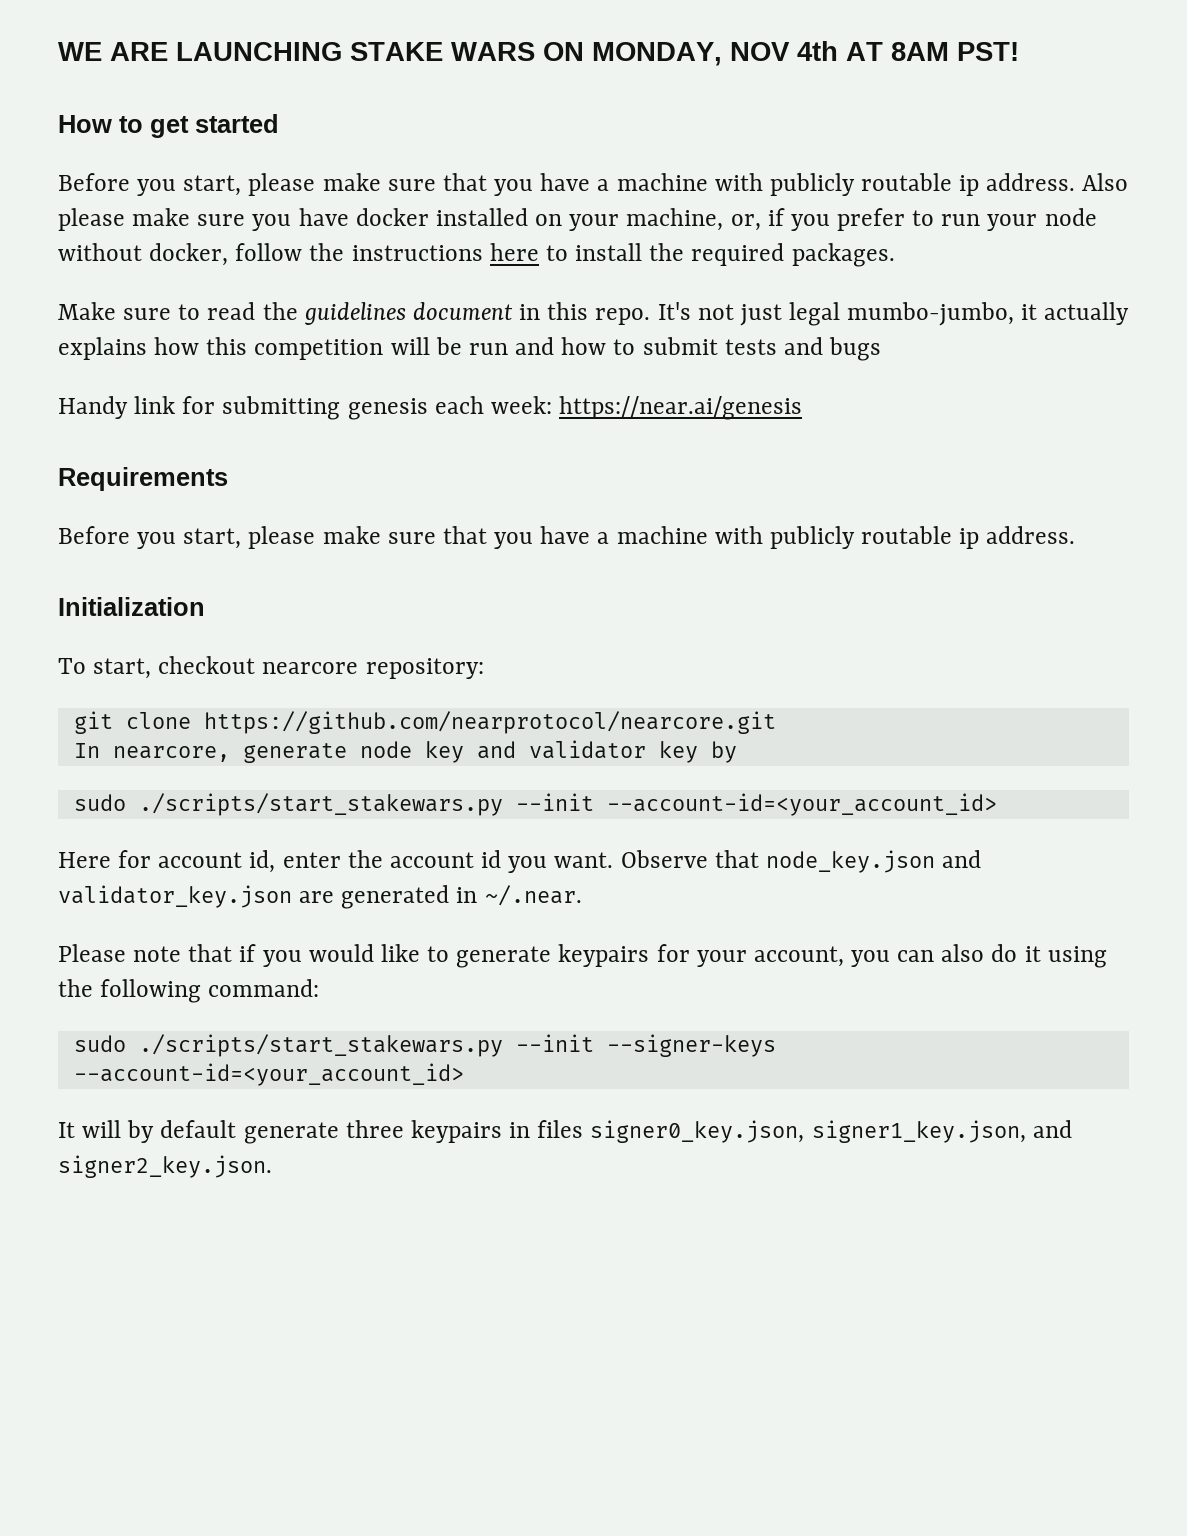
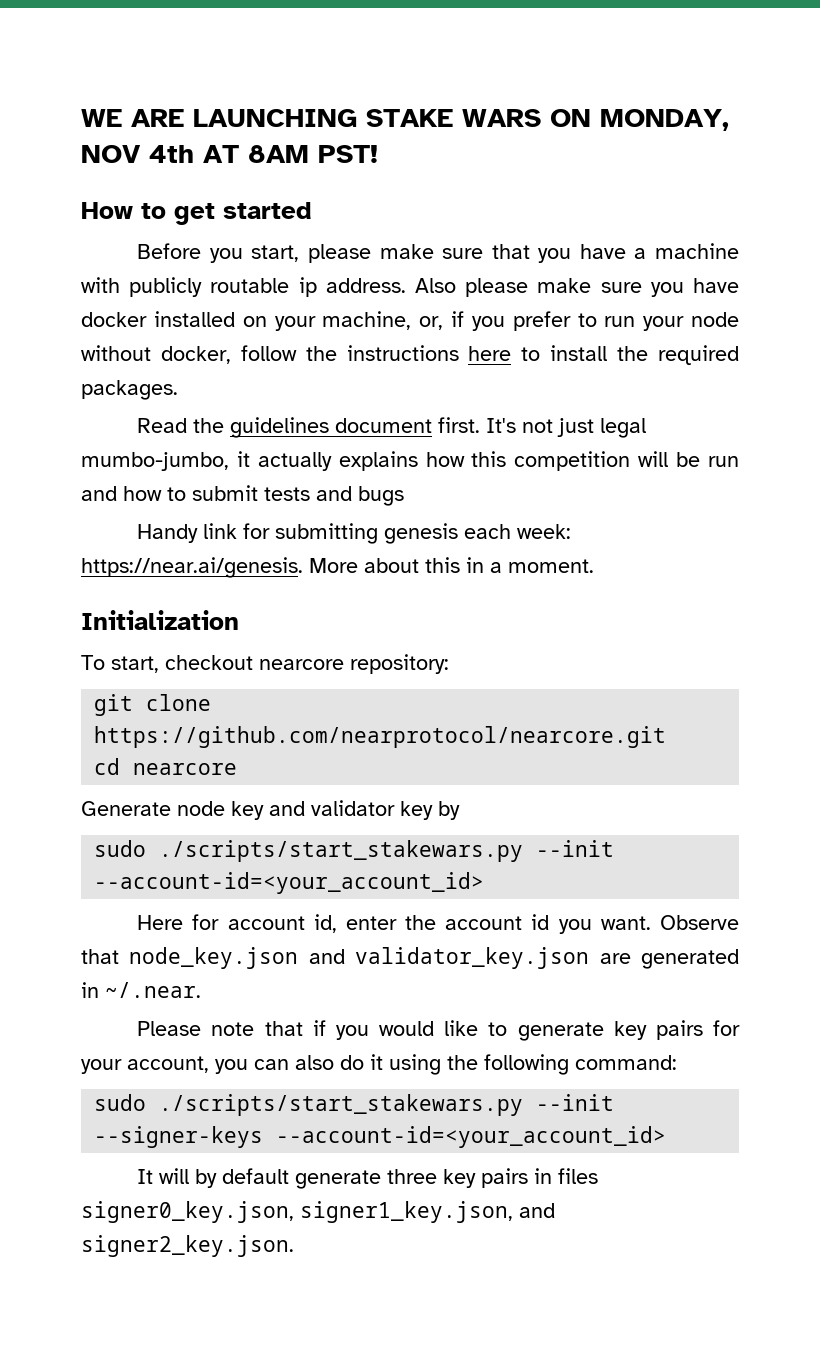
- Make sure to read the guidelines document in this repo.
+ Read the guidelines document first.
- Handy link for submitting genesis each week: https://near.ai/genesis
- Requirements
- Before you start, please make sure that you have a machine with publicly routable ip address.
+ Handy link for submitting genesis each week: https://near.ai/genesis. More about this in a moment.
- In nearcore, generate node key and validator key by
+ cd nearcore
+ Generate node key and validator key by
- Please note that if you would like to generate keypairs for your account, you can also do it using the following command:
+ Please note that if you would like to generate key pairs for your account, you can also do it using the following command:
- It will by default generate three keypairs in files signer0_key.json, signer1_key.json, and signer2_key.json.
+ It will by default generate three key pairs in files signer0_key.json, signer1_key.json, and signer2_key.json.

